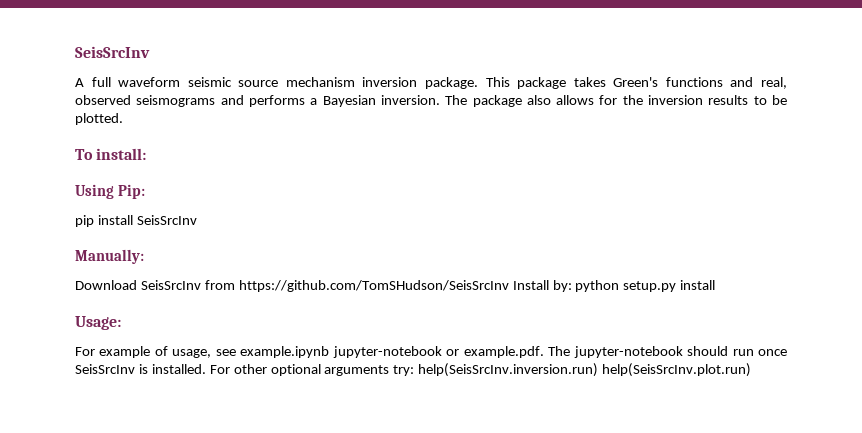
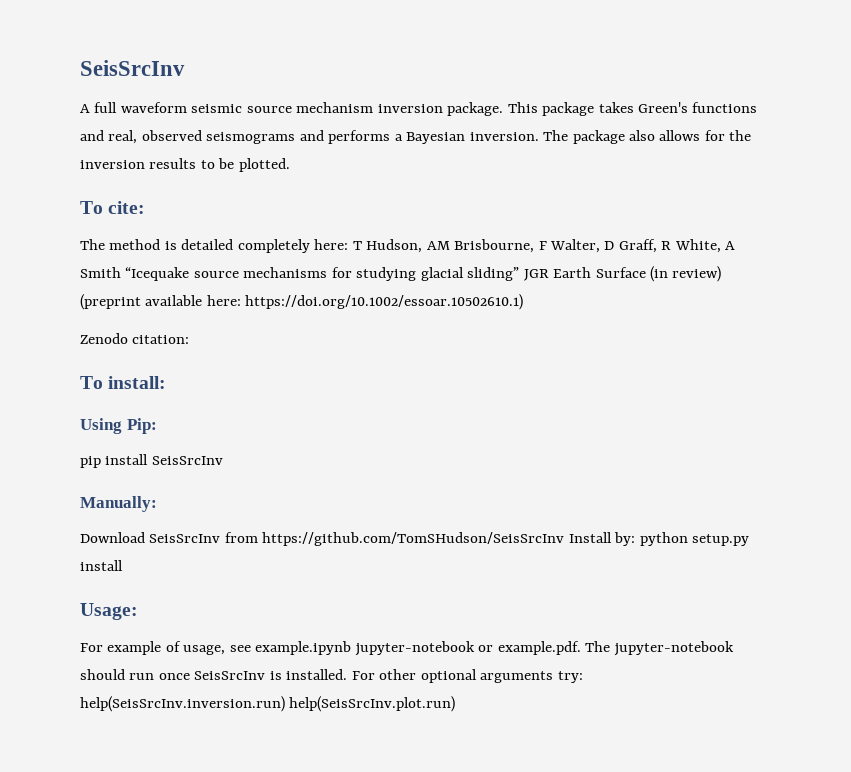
+ To cite:
+ The method is detailed completely here: T Hudson, AM Brisbourne, F Walter, D Graff, R White, A Smith “Icequake source mechanisms for studying glacial sliding” JGR Earth Surface (in review) (preprint available here: https://doi.org/10.1002/essoar.10502610.1)
+ Zenodo citation:

